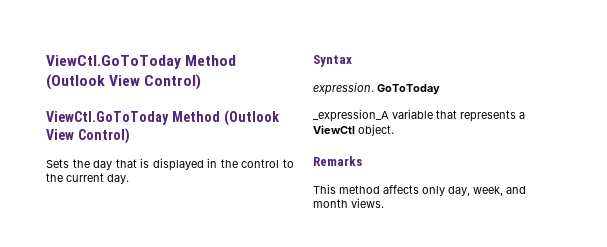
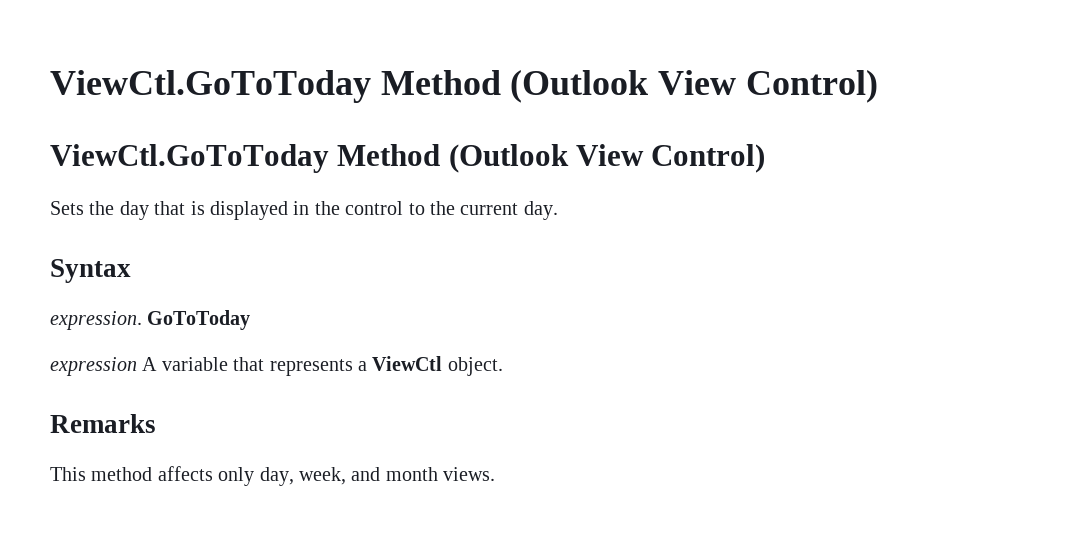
- _expression_A variable that represents a ViewCtl object.
+ expression A variable that represents a ViewCtl object.

